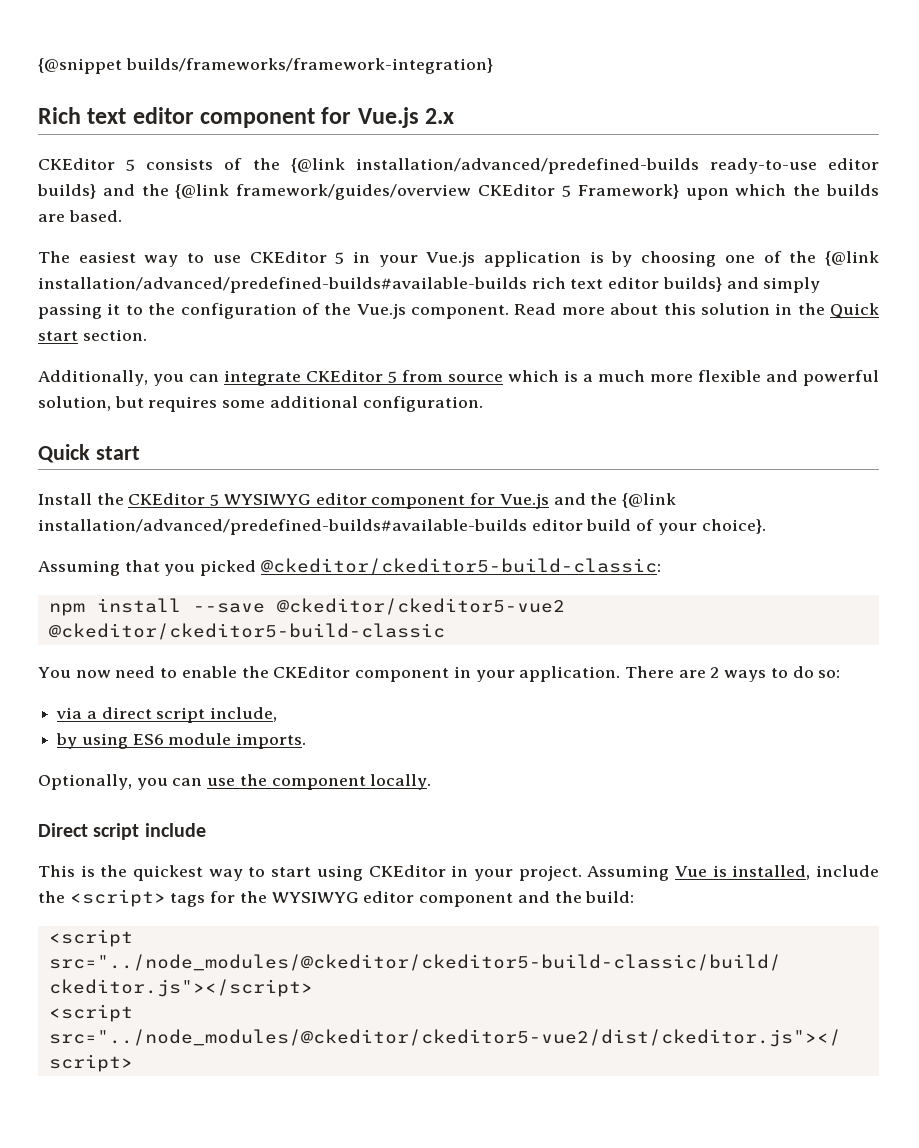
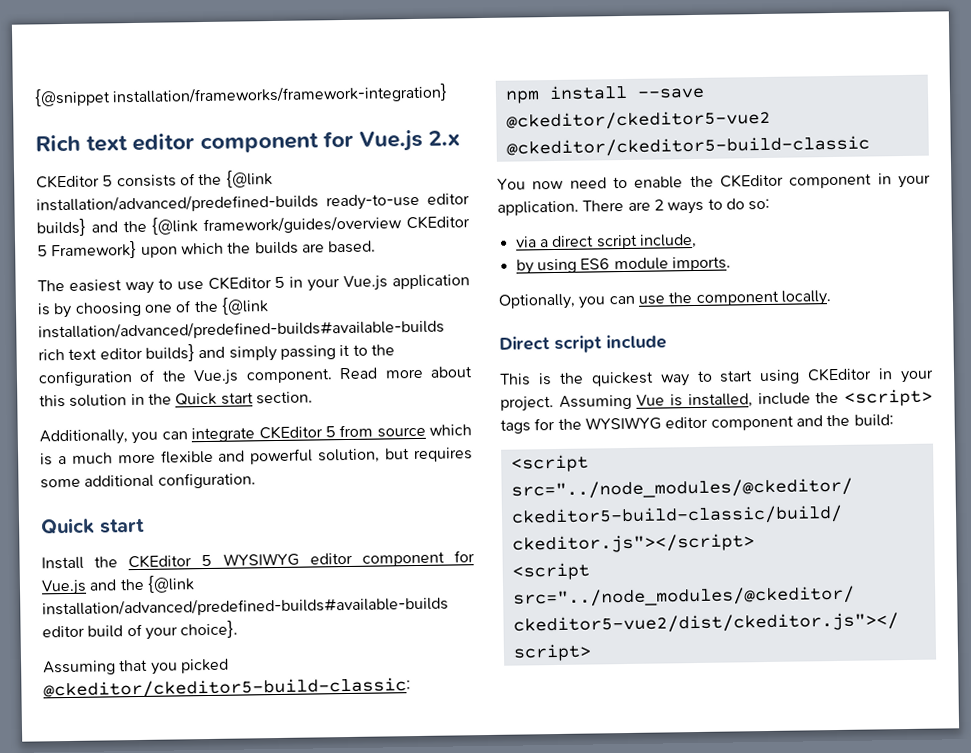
- {@snippet builds/frameworks/framework-integration}
+ {@snippet installation/frameworks/framework-integration}

